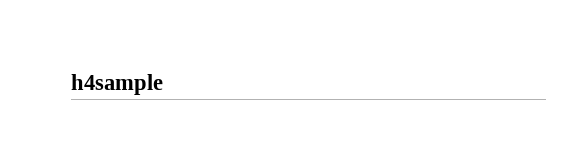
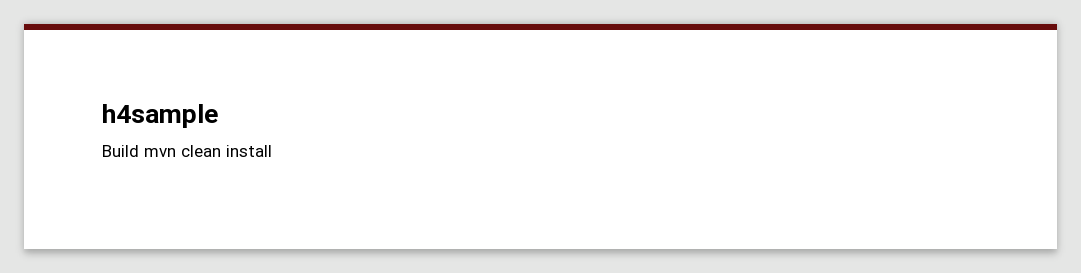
+ Build mvn clean install

